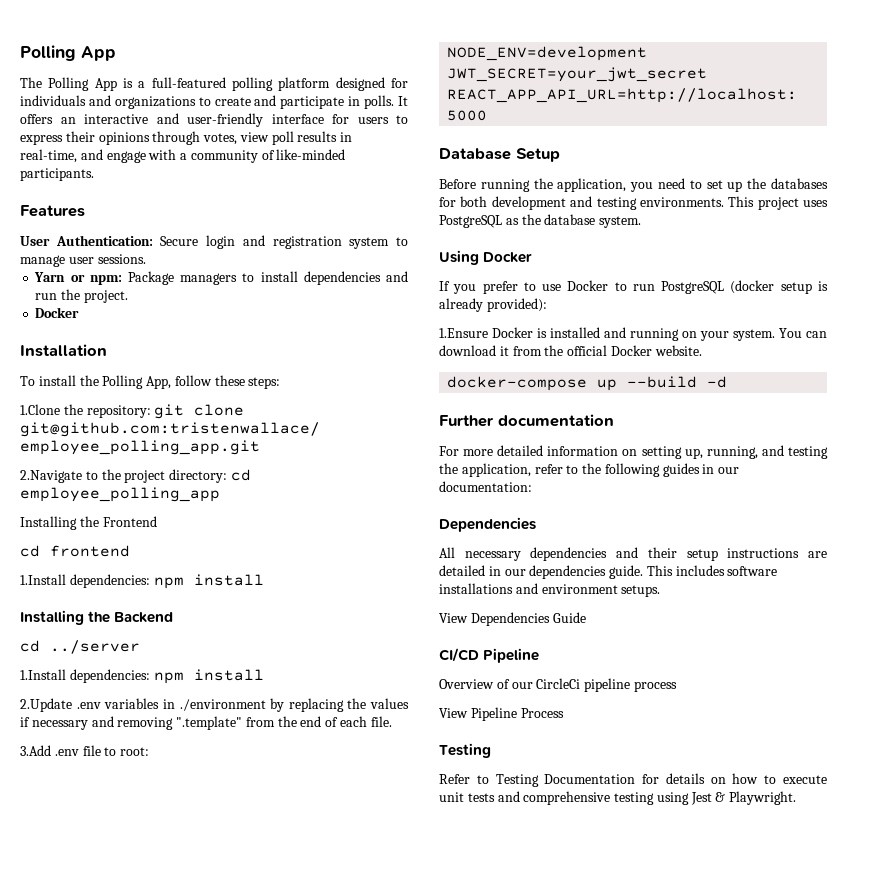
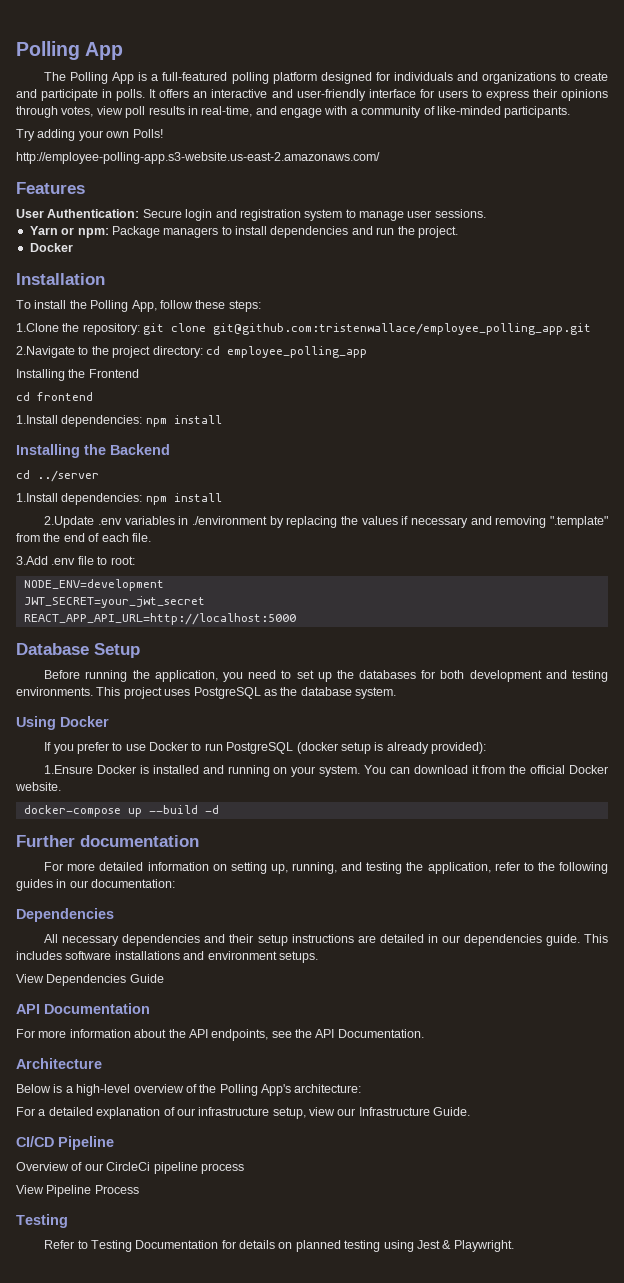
+ Try adding your own Polls!
+ http://employee-polling-app.s3-website.us-east-2.amazonaws.com/
+ API Documentation
+ For more information about the API endpoints, see the API Documentation.
+ Architecture
+ Below is a high-level overview of the Polling App's architecture:
+ For a detailed explanation of our infrastructure setup, view our Infrastructure Guide.
- Refer to Testing Documentation for details on how to execute unit tests and comprehensive testing using Jest & Playwright.
+ Refer to Testing Documentation for details on planned testing using Jest & Playwright.

